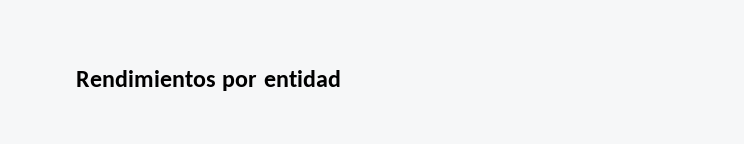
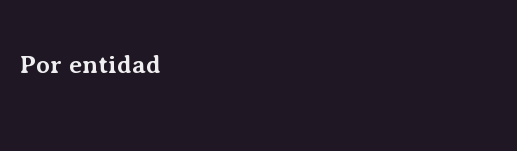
- Rendimientos por entidad
+ Por entidad

